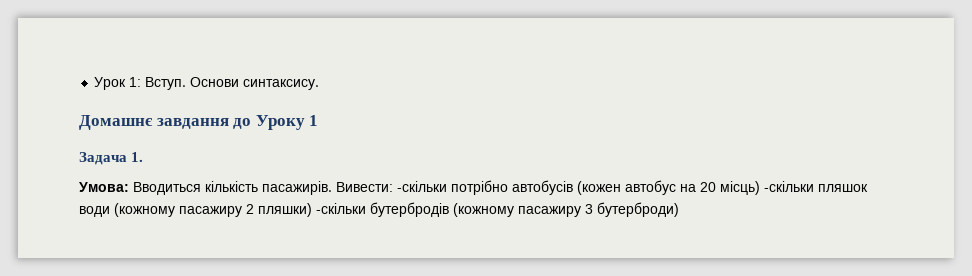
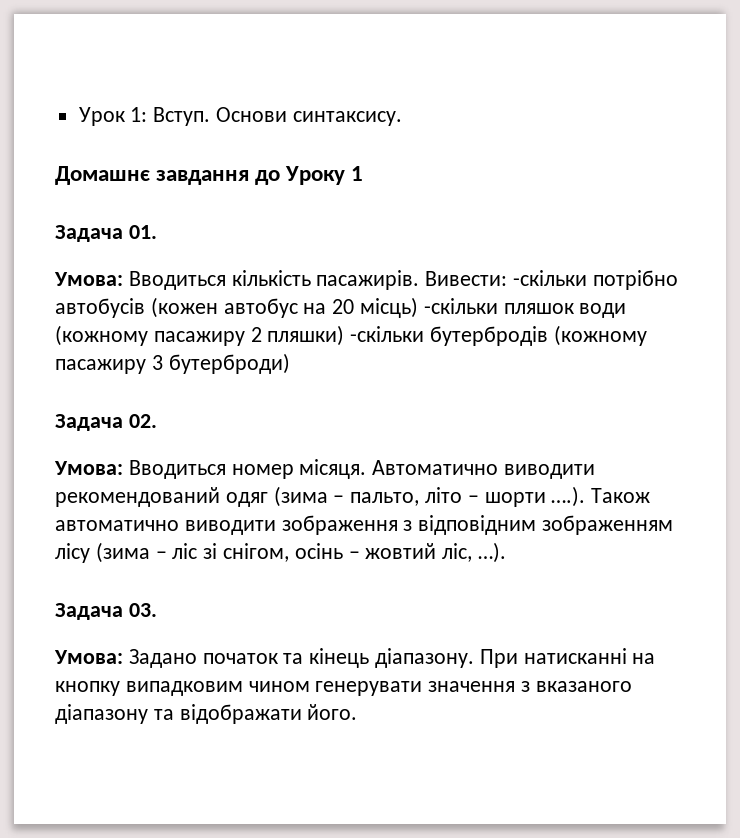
- Задача 1.
+ Задача 01.
+ Задача 02.
+ Умова: Вводиться номер місяця. Автоматично виводити рекомендований одяг (зима – пальто, літо – шорти ….). Також автоматично виводити зображення з відповідним зображенням лісу (зима – ліс зі снігом, осінь – жовтий ліс, …).
+ Задача 03.
+ Умова: Задано початок та кінець діапазону. При натисканні на кнопку випадковим чином генерувати значення з вказаного діапазону та відображати його.

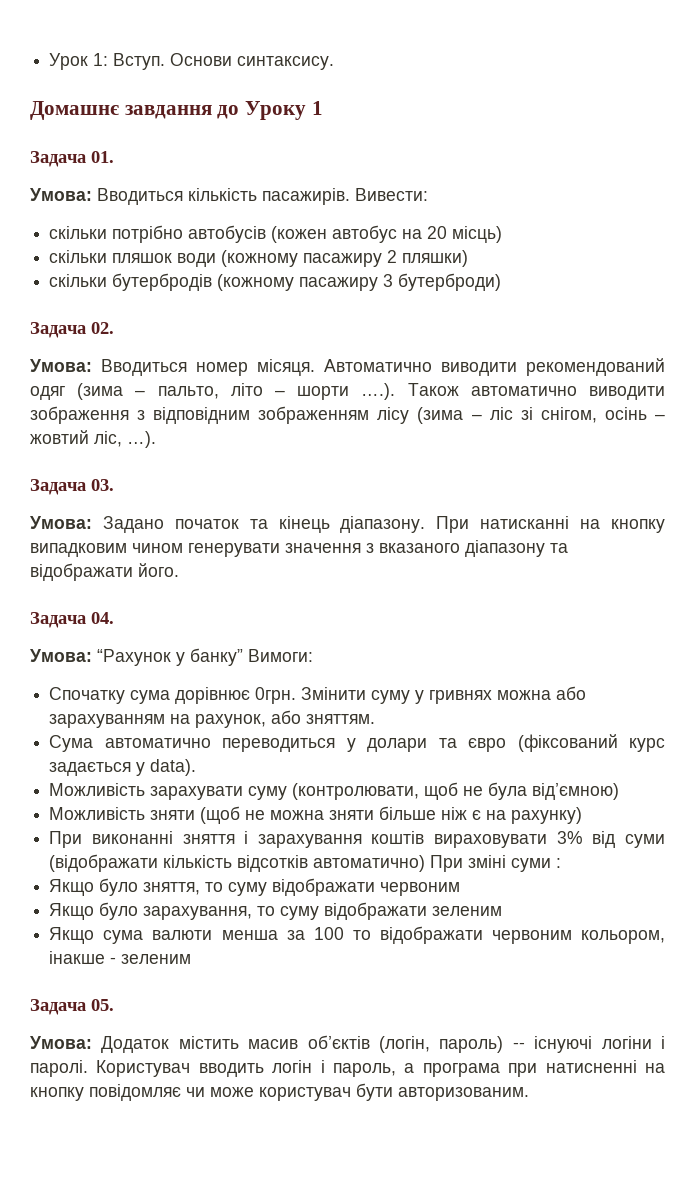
- Вивести: -скільки потрібно автобусів (кожен автобус на 20 місць) -скільки пляшок води (кожному пасажиру 2 пляшки) -скільки бутербродів (кожному пасажиру 3 бутерброди)
+ Вивести:
+ скільки потрібно автобусів (кожен автобус на 20 місць)
+ скільки пляшок води (кожному пасажиру 2 пляшки)
+ скільки бутербродів (кожному пасажиру 3 бутерброди)
+ Задача 04.
+ Умова: “Рахунок у банку” Вимоги:
+ Спочатку сума дорівнює 0грн. Змінити суму у гривнях можна або зарахуванням на рахунок, або зняттям.
+ Сума автоматично переводиться у долари та євро (фіксований курс задається у data).
+ Можливість зарахувати суму (контролювати, щоб не була від’ємною)
+ Можливість зняти (щоб не можна зняти більше ніж є на рахунку)
+ При виконанні зняття і зарахування коштів вираховувати 3% від суми (відображати кількість відсотків автоматично) При зміні суми :
+ Якщо було зняття, то суму відображати червоним
+ Якщо було зарахування, то суму відображати зеленим
+ Якщо сума валюти менша за 100 то відображати червоним кольором, інакше - зеленим
+ Задача 05.
+ Умова: Додаток містить масив об’єктів (логін, пароль) -- існуючі логіни і паролі. Користувач вводить логін і пароль, а програма при натисненні на кнопку повідомляє чи може користувач бути авторизованим.

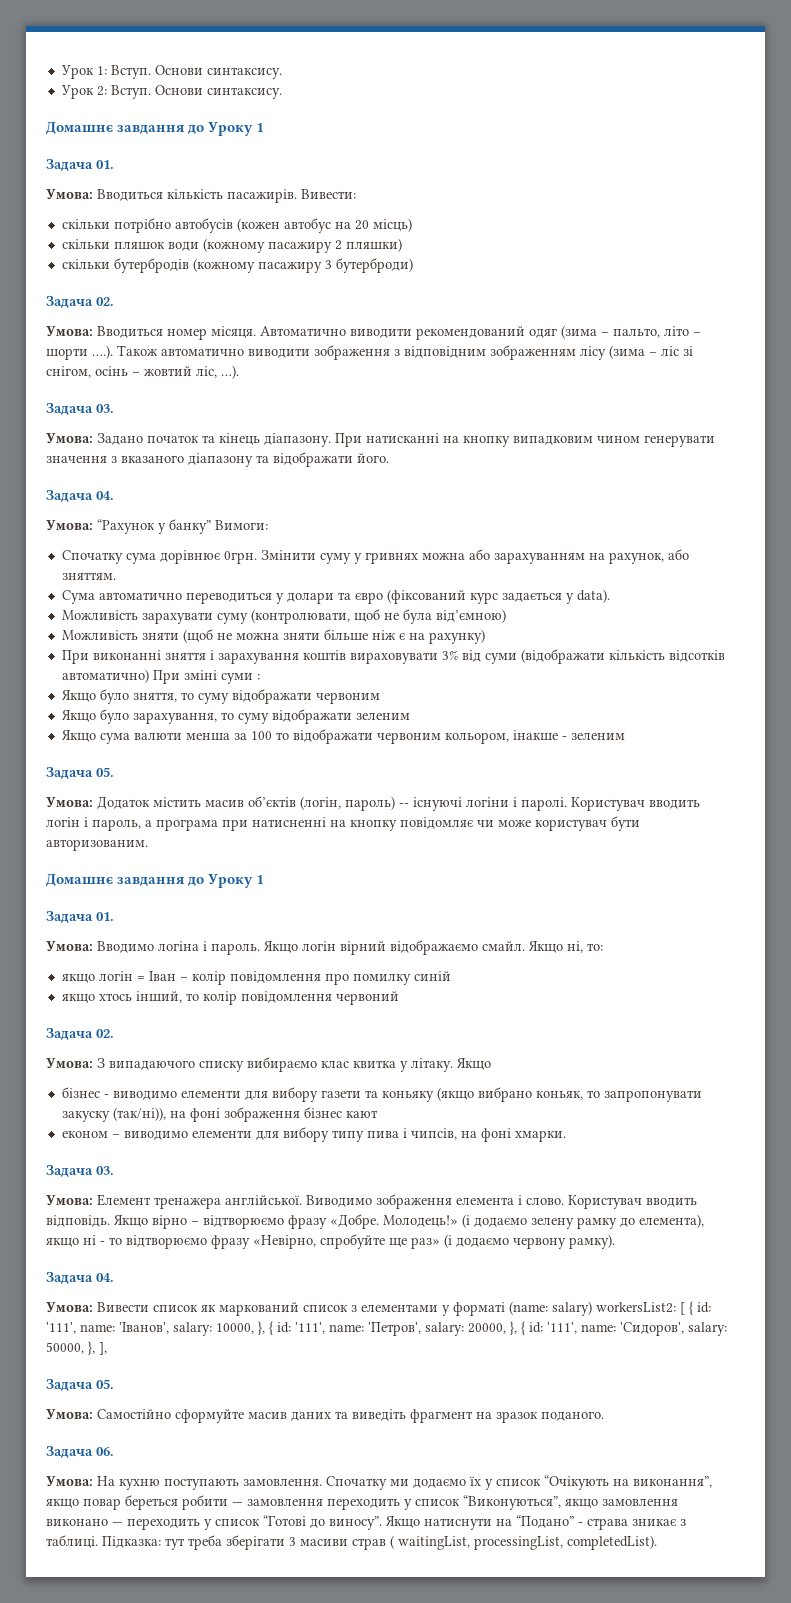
+ Урок 2: Вступ. Основи синтаксису.
  Користувач вводить логін і пароль, а програма при натисненні на кнопку повідомляє чи може користувач бути авторизованим.
+ Домашнє завдання до Уроку 1
+ Задача 01.
+ Умова: Вводимо логіна і пароль. Якщо логін вірний відображаємо смайл. Якщо ні, то:
+ якщо логін = Іван – колір повідомлення про помилку синій
+ якщо хтось інший, то колір повідомлення червоний
+ Задача 02.
+ Умова: З випадаючого списку вибираємо клас квитка у літаку. Якщо
+ бізнес - виводимо елементи для вибору газети та коньяку (якщо вибрано коньяк, то запропонувати закуску (так/ні)), на фоні зображення бізнес кают
+ економ – виводимо елементи для вибору типу пива і чипсів, на фоні хмарки.
+ Задача 03.
+ Умова: Елемент тренажера англійської. Виводимо зображення елемента і слово. Користувач вводить відповідь. Якщо вірно – відтворюємо фразу «Добре. Молодець!» (і додаємо зелену рамку до елемента), якщо ні - то відтворюємо фразу «Невірно, спробуйте ще раз» (і додаємо червону рамку).
+ Задача 04.
+ Умова: Вивести список як маркований список з елементами у форматі (name: salary) workersList2: [ { id: '111', name: 'Іванов', salary: 10000, }, { id: '111', name: 'Петров', salary: 20000, }, { id: '111', name: 'Сидоров', salary: 50000, }, ],
+ Задача 05.
+ Умова: Самостійно сформуйте масив даних та виведіть фрагмент на зразок поданого.
+ Задача 06.
+ Умова: На кухню поступають замовлення. Спочатку ми додаємо їх у список “Очікують на виконання”, якщо повар береться робити — замовлення переходить у список “Виконуються”, якщо замовлення виконано — переходить у список “Готові до виносу”. Якщо натиснути на “Подано” - страва зникає з таблиці. Підказка: тут треба зберігати 3 масиви страв ( waitingList, processingList, completedList).

